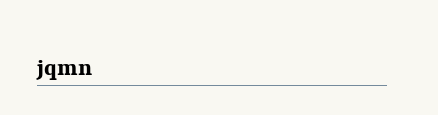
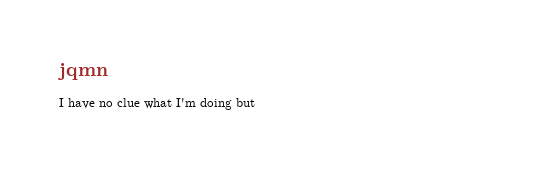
+ I have no clue what I'm doing but

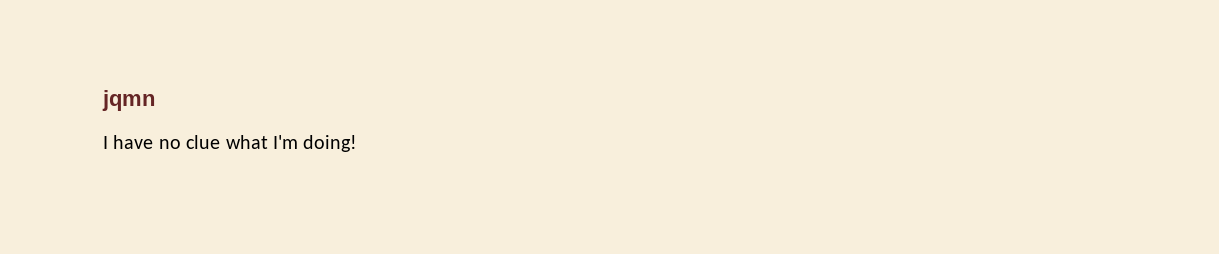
- I have no clue what I'm doing but
+ I have no clue what I'm doing!

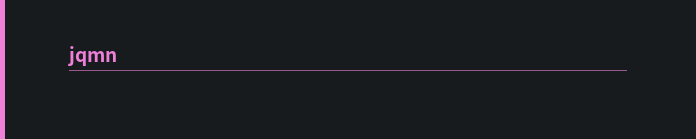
- I have no clue what I'm doing!

